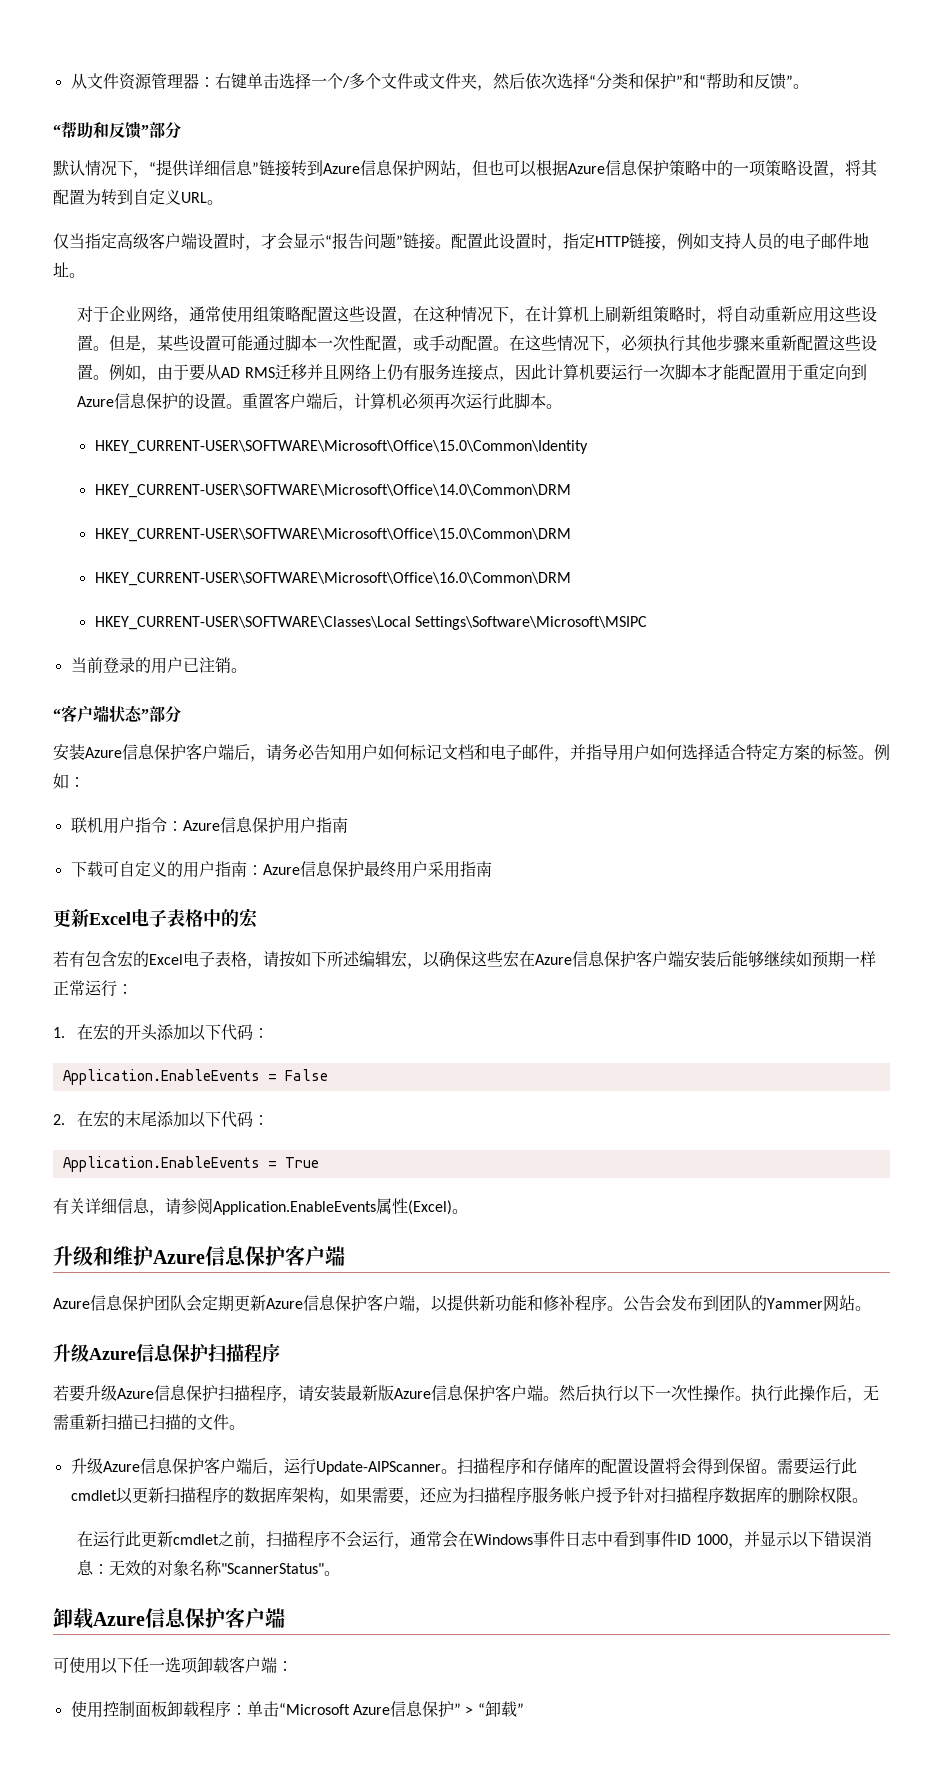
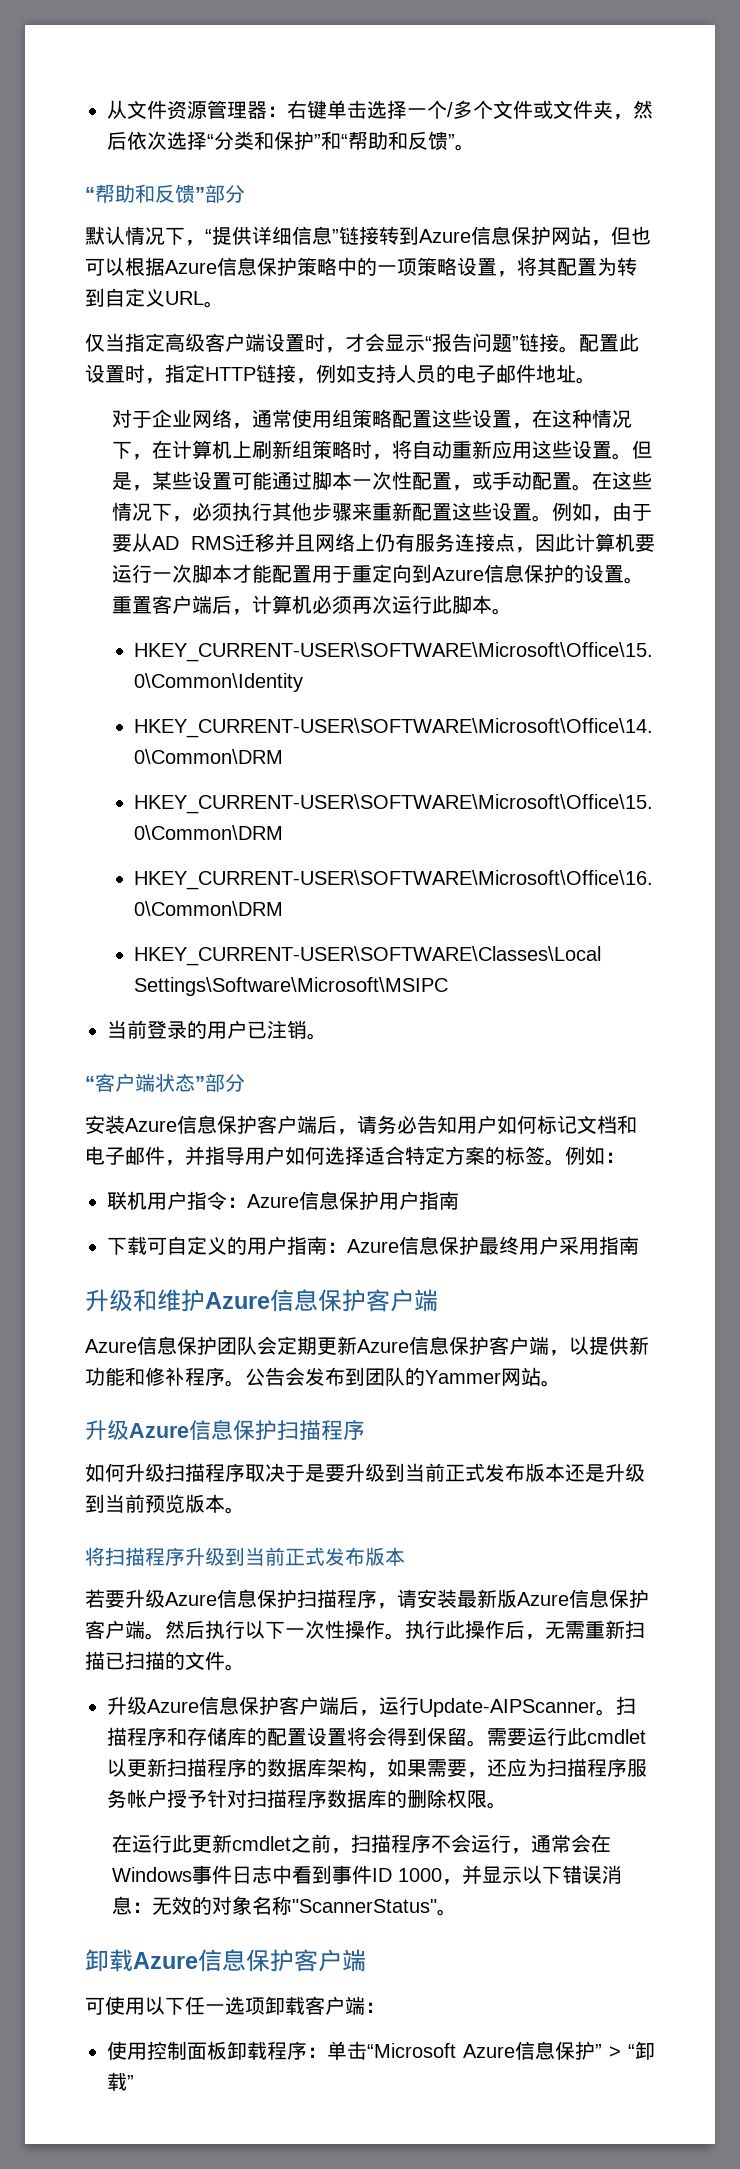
- 更新Excel电子表格中的宏
- 若有包含宏的Excel电子表格，请按如下所述编辑宏，以确保这些宏在Azure信息保护客户端安装后能够继续如预期一样正常运行：
- 1.在宏的开头添加以下代码：
- Application.EnableEvents = False
- 2.在宏的末尾添加以下代码：
- Application.EnableEvents = True
- 有关详细信息，请参阅Application.EnableEvents属性(Excel)。
+ 如何升级扫描程序取决于是要升级到当前正式发布版本还是升级到当前预览版本。
+ 将扫描程序升级到当前正式发布版本

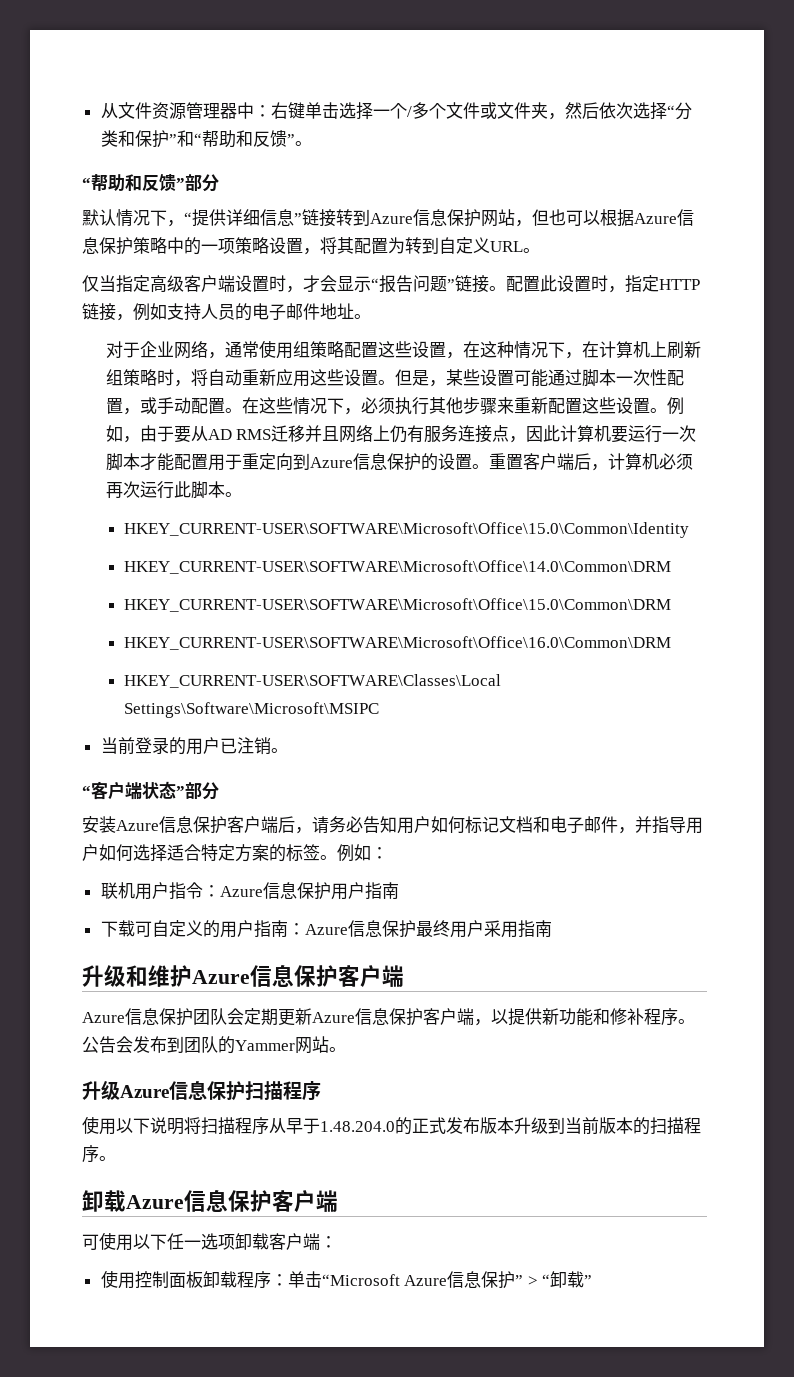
- 从文件资源管理器：右键单击选择一个/多个文件或文件夹，然后依次选择“分类和保护”和“帮助和反馈”。
+ 从文件资源管理器中：右键单击选择一个/多个文件或文件夹，然后依次选择“分类和保护”和“帮助和反馈”。
- 如何升级扫描程序取决于是要升级到当前正式发布版本还是升级到当前预览版本。
- 将扫描程序升级到当前正式发布版本
- 若要升级Azure信息保护扫描程序，请安装最新版Azure信息保护客户端。然后执行以下一次性操作。执行此操作后，无需重新扫描已扫描的文件。
- 升级Azure信息保护客户端后，运行Update-AIPScanner。扫描程序和存储库的配置设置将会得到保留。需要运行此cmdlet以更新扫描程序的数据库架构，如果需要，还应为扫描程序服务帐户授予针对扫描程序数据库的删除权限。
- 在运行此更新cmdlet之前，扫描程序不会运行，通常会在Windows事件日志中看到事件ID 1000，并显示以下错误消息：无效的对象名称"ScannerStatus"。
+ 使用以下说明将扫描程序从早于1.48.204.0的正式发布版本升级到当前版本的扫描程序。

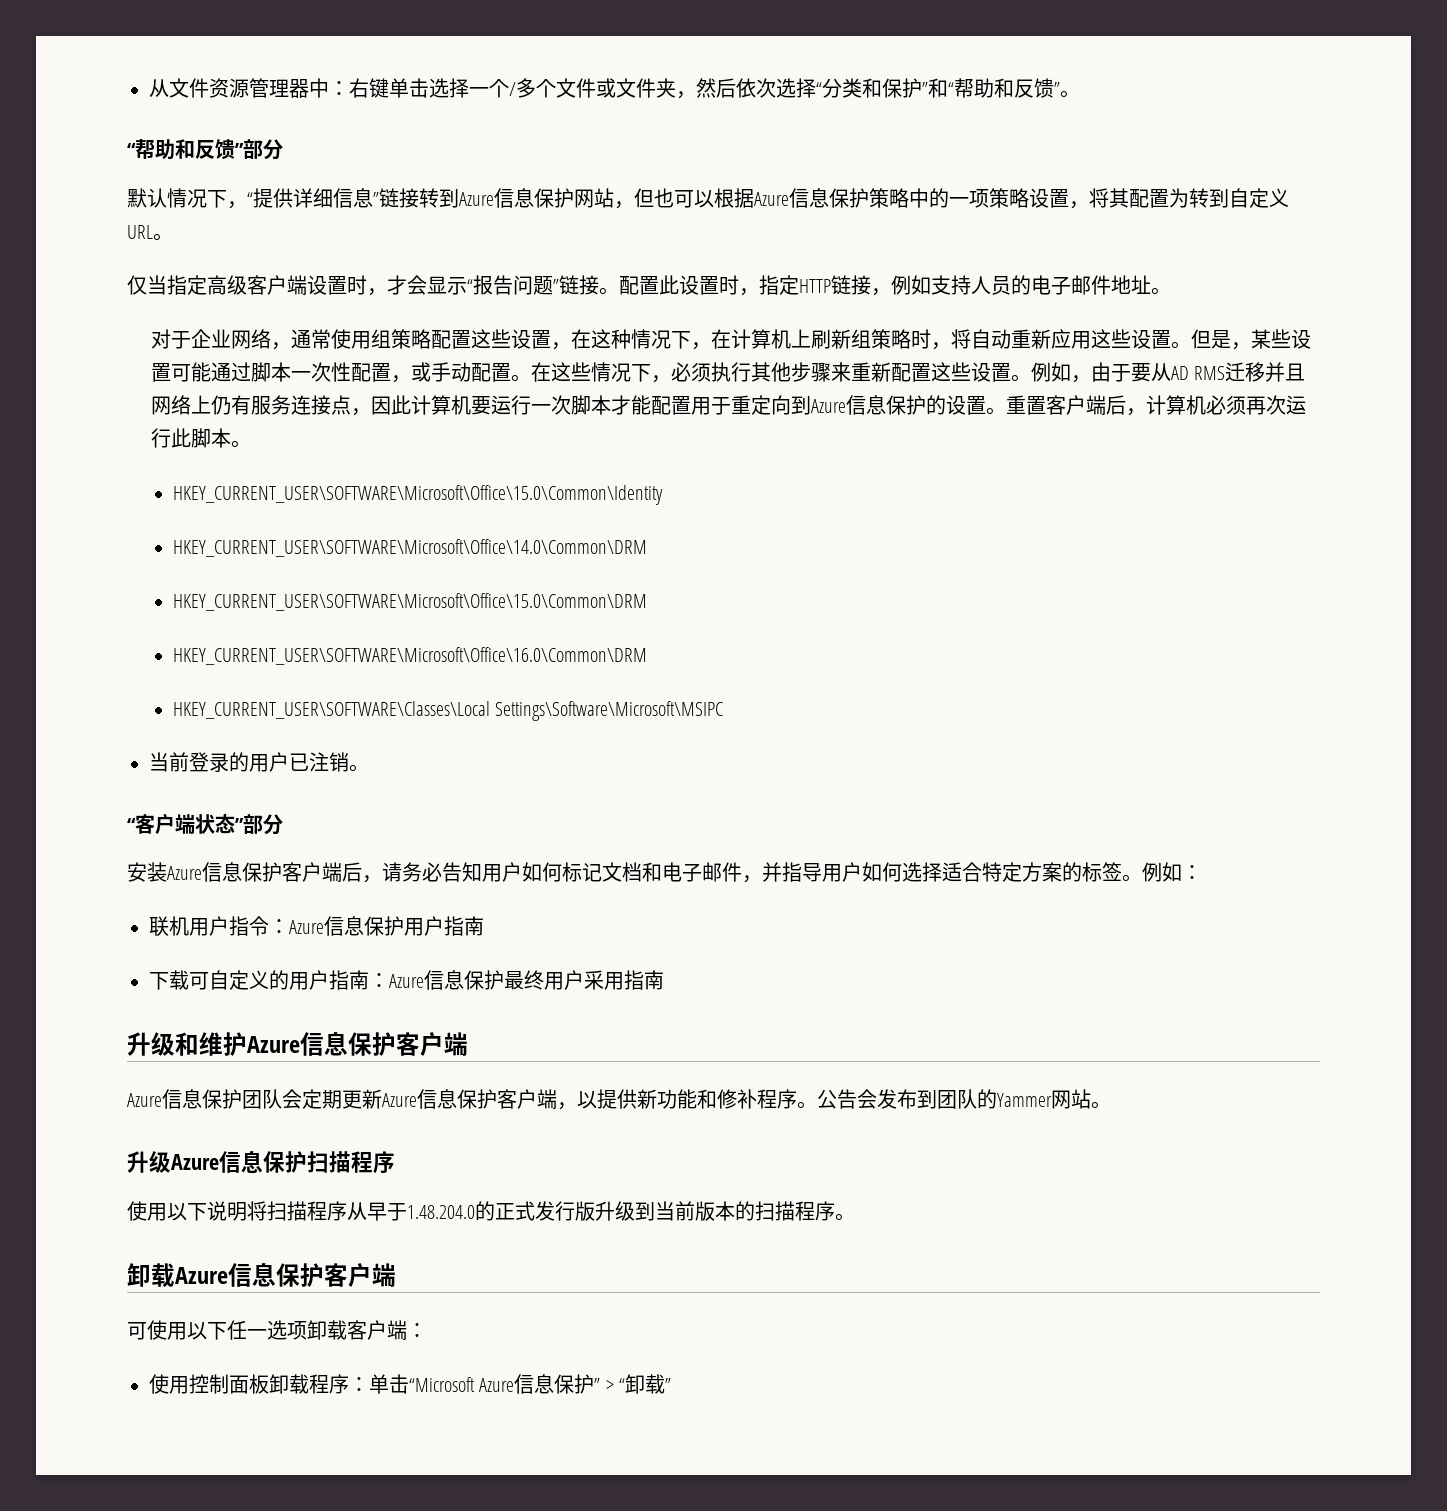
- HKEY_CURRENT-USER\SOFTWARE\Microsoft\Office\15.0\Common\Identity
- HKEY_CURRENT-USER\SOFTWARE\Microsoft\Office\14.0\Common\DRM
- HKEY_CURRENT-USER\SOFTWARE\Microsoft\Office\15.0\Common\DRM
- HKEY_CURRENT-USER\SOFTWARE\Microsoft\Office\16.0\Common\DRM
- HKEY_CURRENT-USER\SOFTWARE\Classes\Local Settings\Software\Microsoft\MSIPC
+ HKEY_CURRENT_USER\SOFTWARE\Microsoft\Office\15.0\Common\Identity
+ HKEY_CURRENT_USER\SOFTWARE\Microsoft\Office\14.0\Common\DRM
+ HKEY_CURRENT_USER\SOFTWARE\Microsoft\Office\15.0\Common\DRM
+ HKEY_CURRENT_USER\SOFTWARE\Microsoft\Office\16.0\Common\DRM
+ HKEY_CURRENT_USER\SOFTWARE\Classes\Local Settings\Software\Microsoft\MSIPC
- 使用以下说明将扫描程序从早于1.48.204.0的正式发布版本升级到当前版本的扫描程序。
+ 使用以下说明将扫描程序从早于1.48.204.0的正式发行版升级到当前版本的扫描程序。

